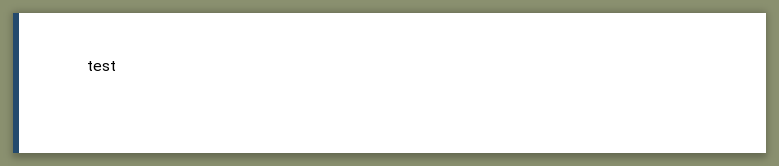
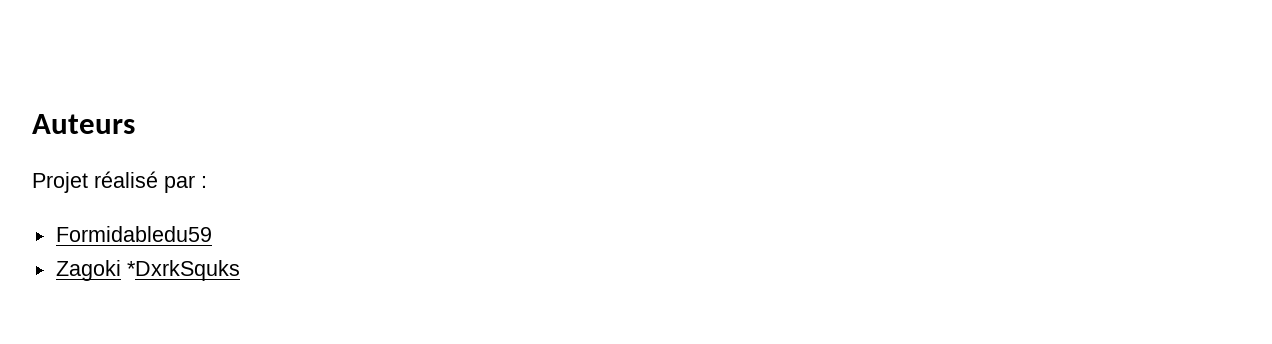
- test
+ Auteurs
+ Projet réalisé par :
+ Formidabledu59
+ Zagoki *DxrkSquks

